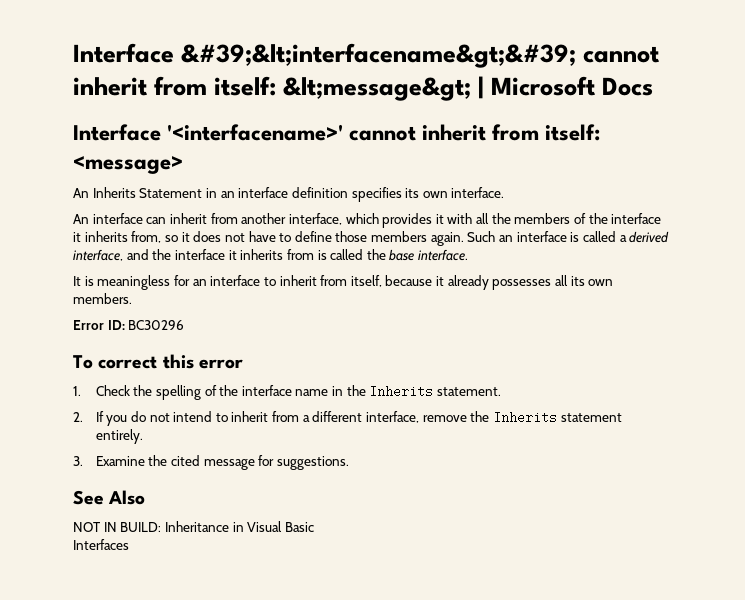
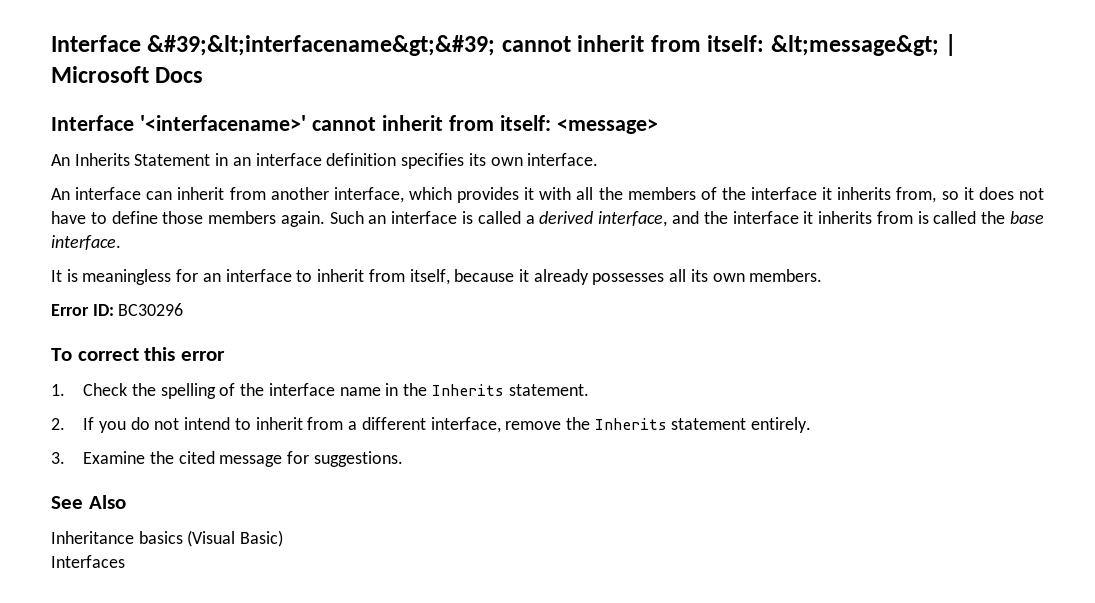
- NOT IN BUILD: Inheritance in Visual Basic
+ Inheritance basics (Visual Basic)

